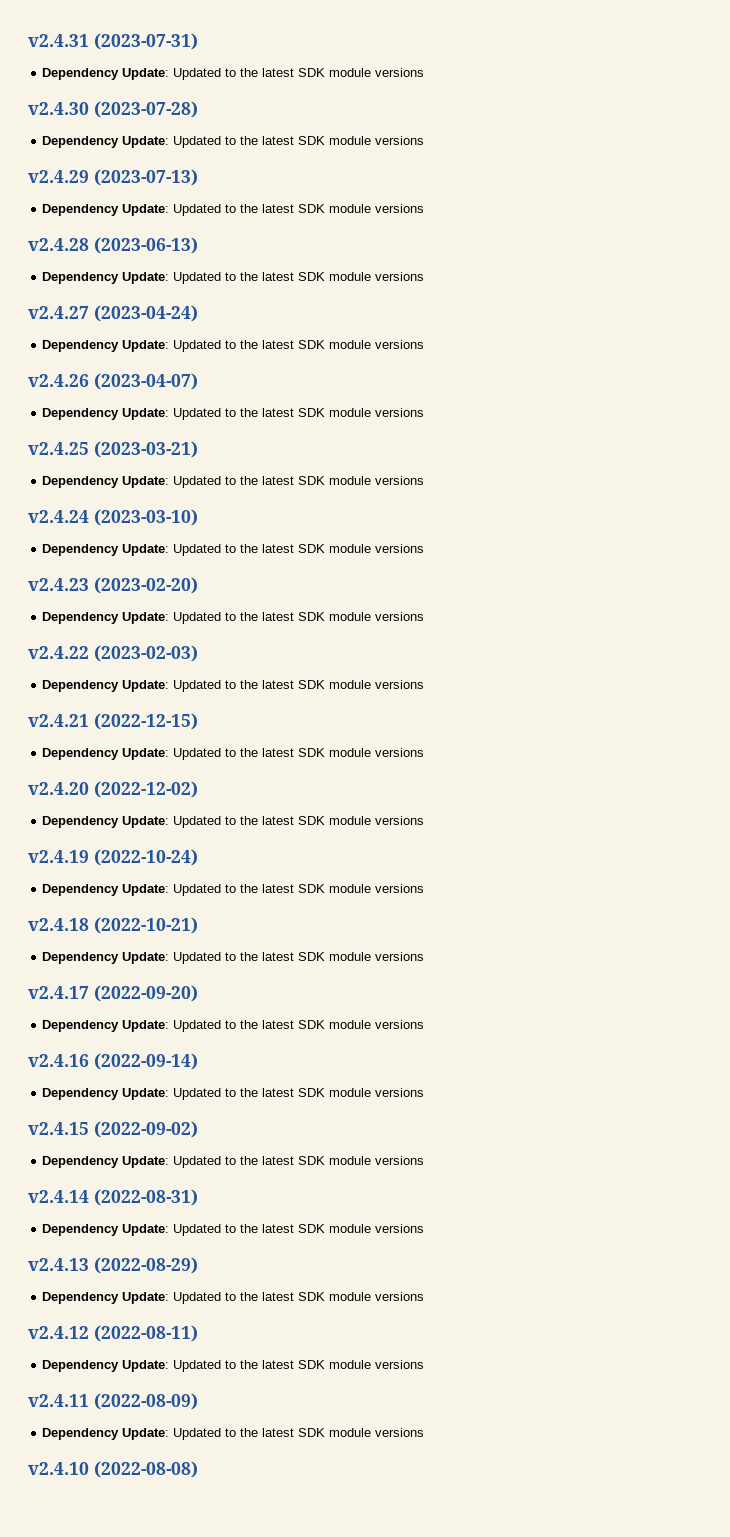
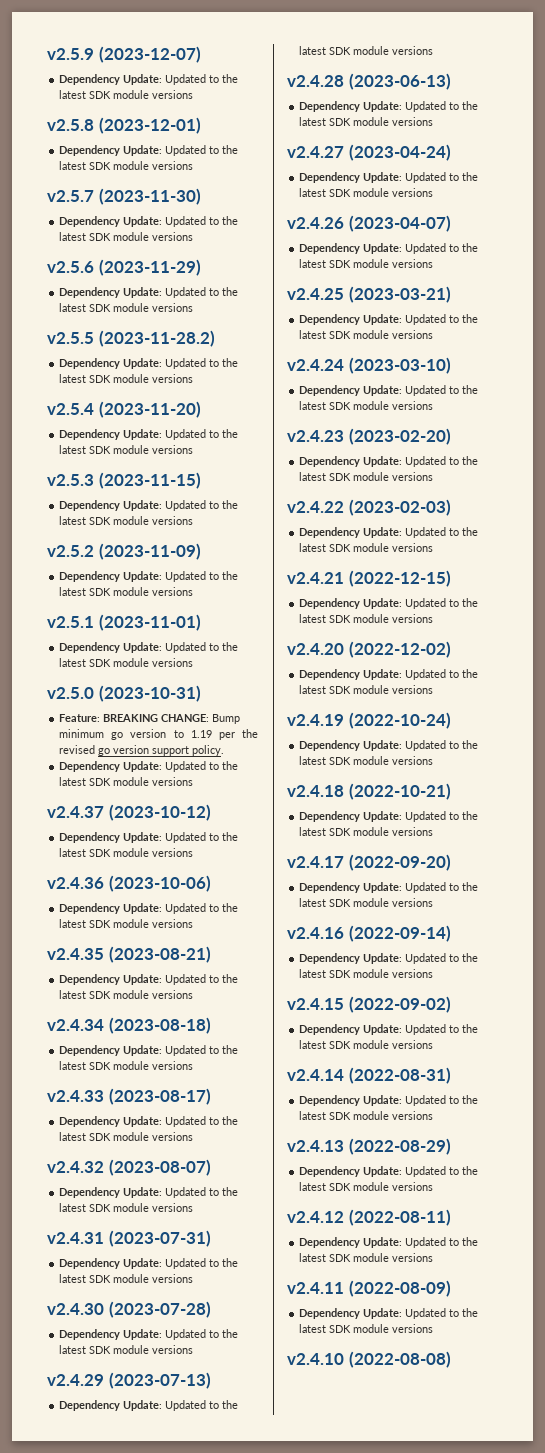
+ v2.5.9 (2023-12-07)
+ Dependency Update: Updated to the latest SDK module versions
+ v2.5.8 (2023-12-01)
+ Dependency Update: Updated to the latest SDK module versions
+ v2.5.7 (2023-11-30)
+ Dependency Update: Updated to the latest SDK module versions
+ v2.5.6 (2023-11-29)
+ Dependency Update: Updated to the latest SDK module versions
+ v2.5.5 (2023-11-28.2)
+ Dependency Update: Updated to the latest SDK module versions
+ v2.5.4 (2023-11-20)
+ Dependency Update: Updated to the latest SDK module versions
+ v2.5.3 (2023-11-15)
+ Dependency Update: Updated to the latest SDK module versions
+ v2.5.2 (2023-11-09)
+ Dependency Update: Updated to the latest SDK module versions
+ v2.5.1 (2023-11-01)
+ Dependency Update: Updated to the latest SDK module versions
+ v2.5.0 (2023-10-31)
+ Feature: BREAKING CHANGE: Bump minimum go version to 1.19 per the revised go version support policy.
+ Dependency Update: Updated to the latest SDK module versions
+ v2.4.37 (2023-10-12)
+ Dependency Update: Updated to the latest SDK module versions
+ v2.4.36 (2023-10-06)
+ Dependency Update: Updated to the latest SDK module versions
+ v2.4.35 (2023-08-21)
+ Dependency Update: Updated to the latest SDK module versions
+ v2.4.34 (2023-08-18)
+ Dependency Update: Updated to the latest SDK module versions
+ v2.4.33 (2023-08-17)
+ Dependency Update: Updated to the latest SDK module versions
+ v2.4.32 (2023-08-07)
+ Dependency Update: Updated to the latest SDK module versions

